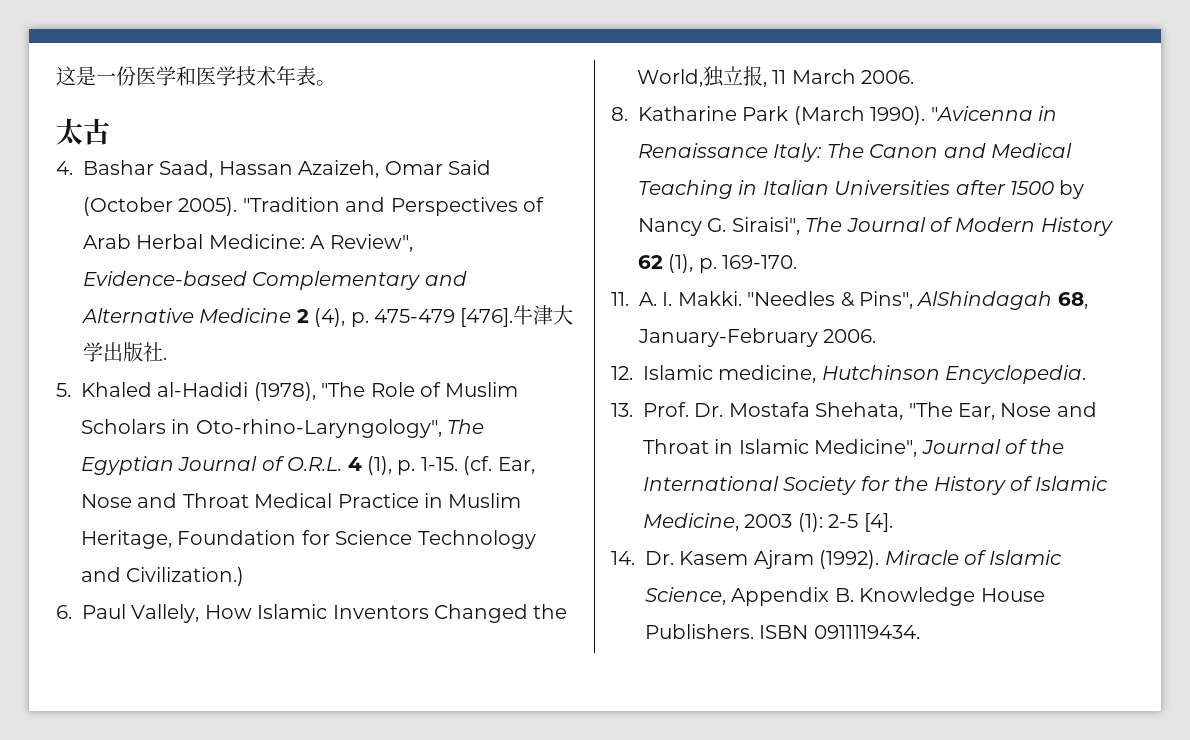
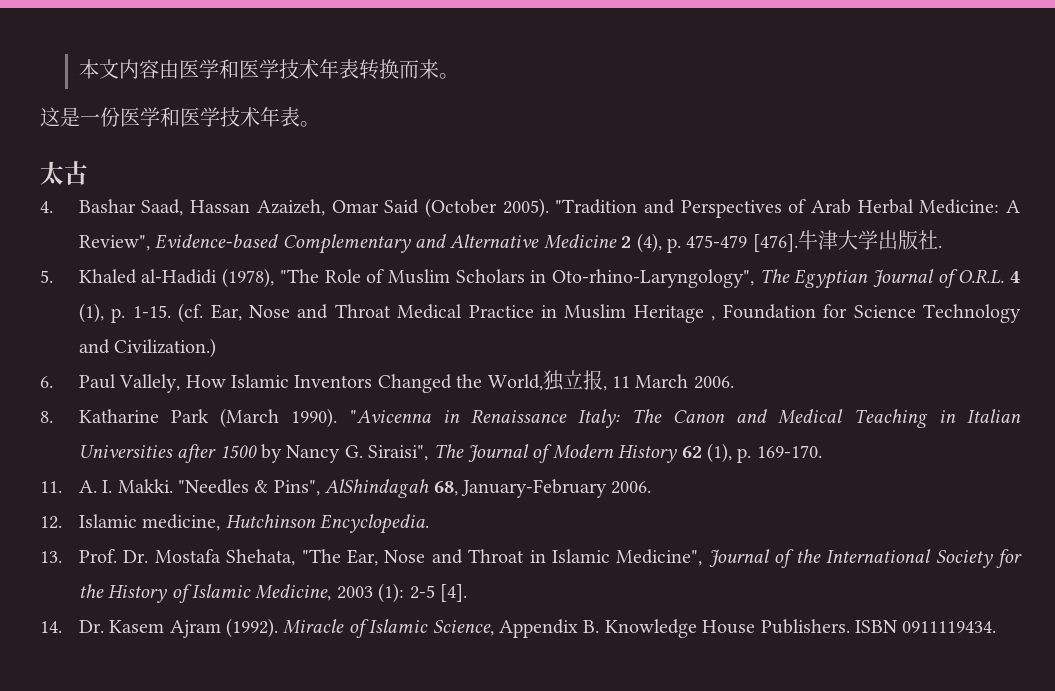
+ 本文内容由医学和医学技术年表转换而来。
- (cf. Ear, Nose and Throat Medical Practice in Muslim Heritage, Foundation for Science Technology and Civilization.)
+ (cf. Ear, Nose and Throat Medical Practice in Muslim Heritage , Foundation for Science Technology and Civilization.)

